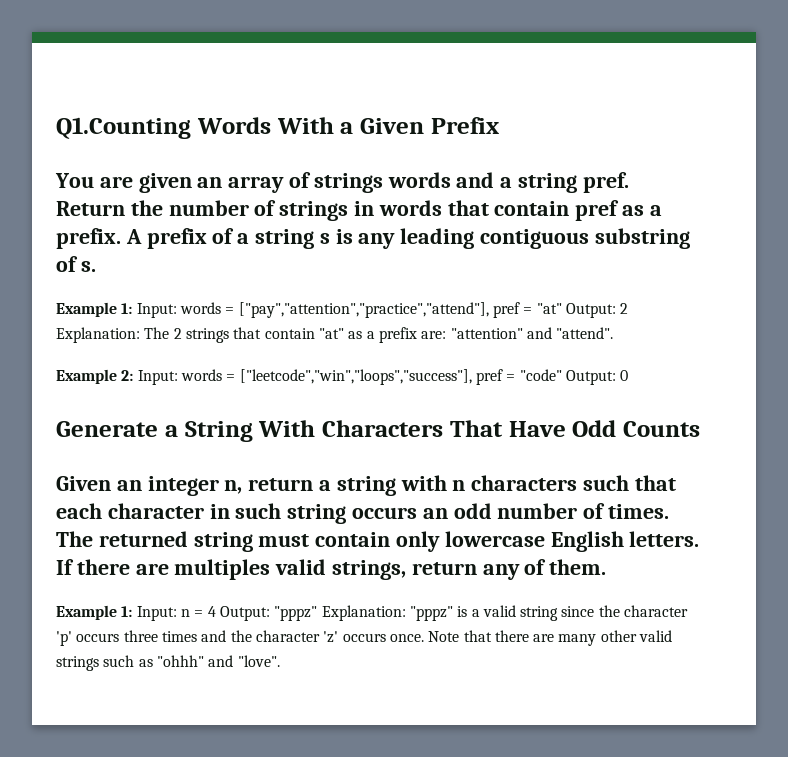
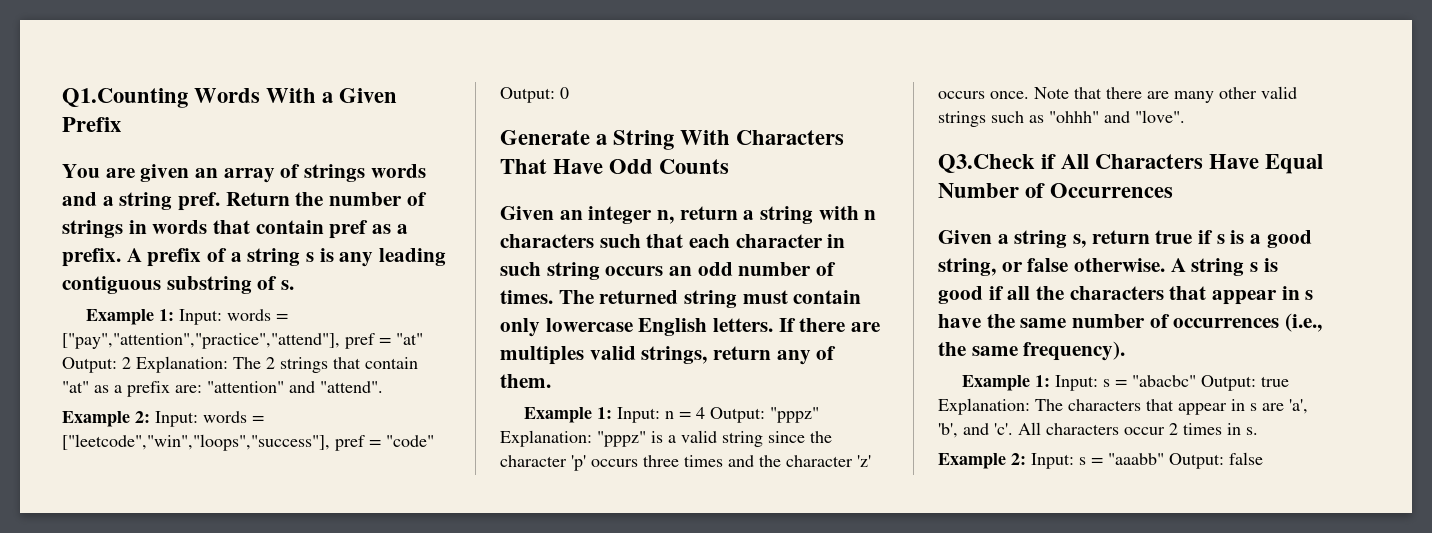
+ Q3.Check if All Characters Have Equal Number of Occurrences
+ Given a string s, return true if s is a good string, or false otherwise. A string s is good if all the characters that appear in s have the same number of occurrences (i.e., the same frequency).
+ Example 1: Input: s = "abacbc" Output: true Explanation: The characters that appear in s are 'a', 'b', and 'c'. All characters occur 2 times in s.
+ Example 2: Input: s = "aaabb" Output: false

